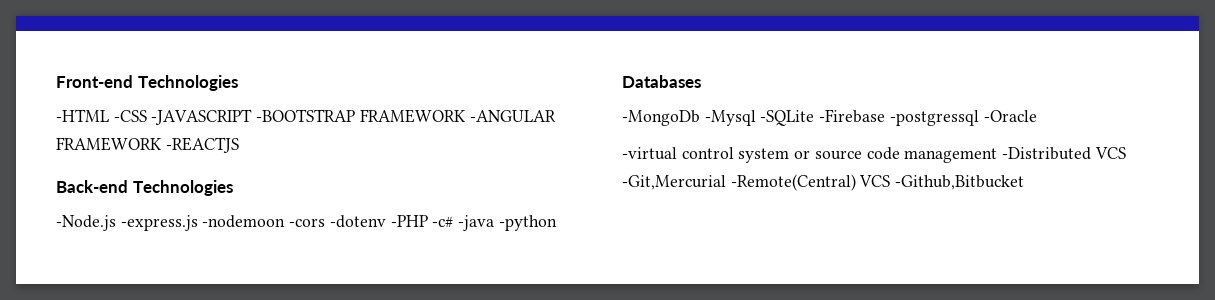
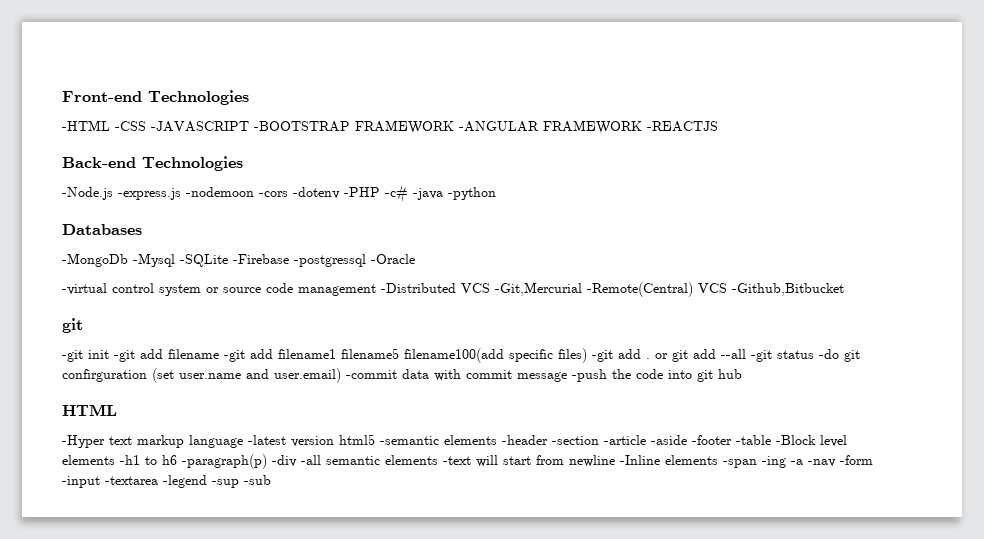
  -virtual control system or source code management -Distributed VCS -Git,Mercurial -Remote(Central) VCS -Github,Bitbucket
+ git
+ -git init -git add filename -git add filename1 filename5 filename100(add specific files) -git add . or git add --all -git status -do git confirguration (set user.name and user.email) -commit data with commit message -push the code into git hub
+ HTML
+ -Hyper text markup language -latest version html5 -semantic elements -header -section -article -aside -footer -table -Block level elements -h1 to h6 -paragraph(p) -div -all semantic elements -text will start from newline -Inline elements -span -ing -a -nav -form -input -textarea -legend -sup -sub

